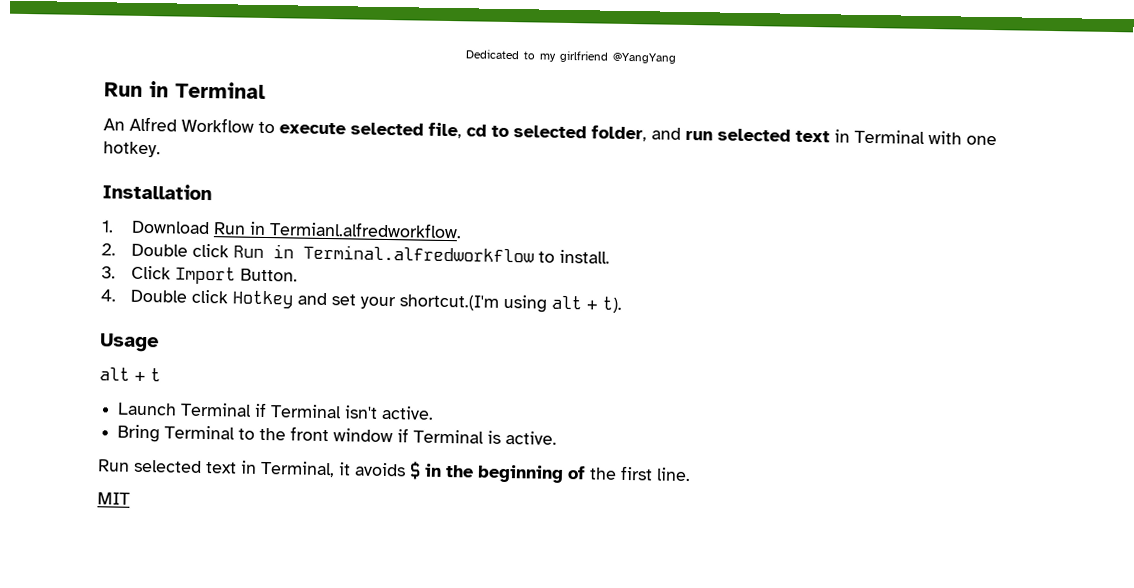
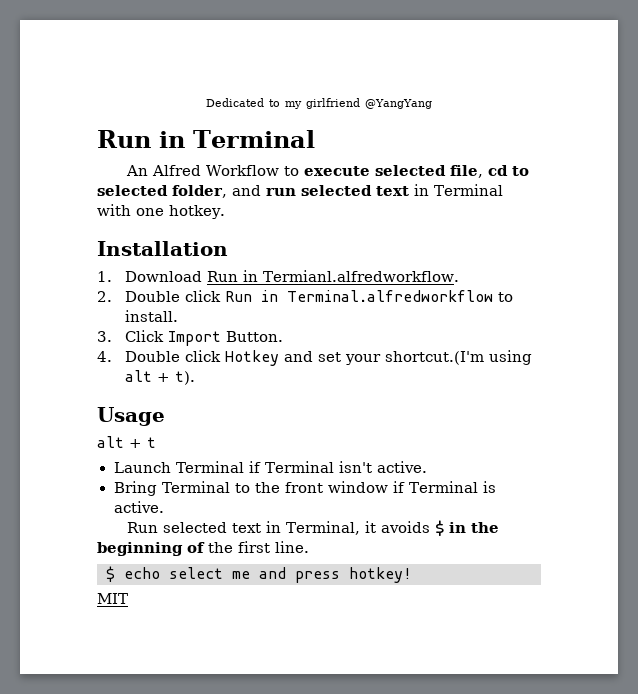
+ $ echo select me and press hotkey!

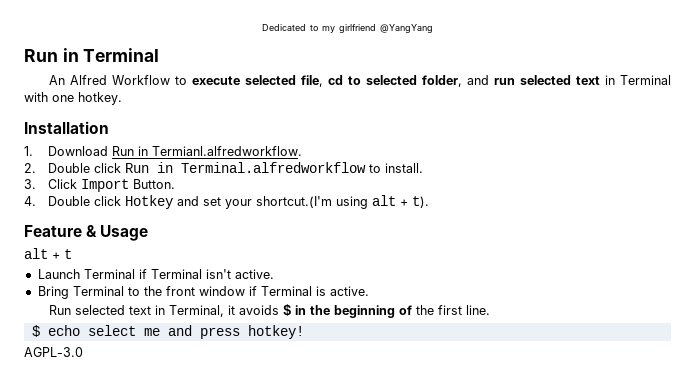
- Usage
+ Feature & Usage
- MIT
+ AGPL-3.0

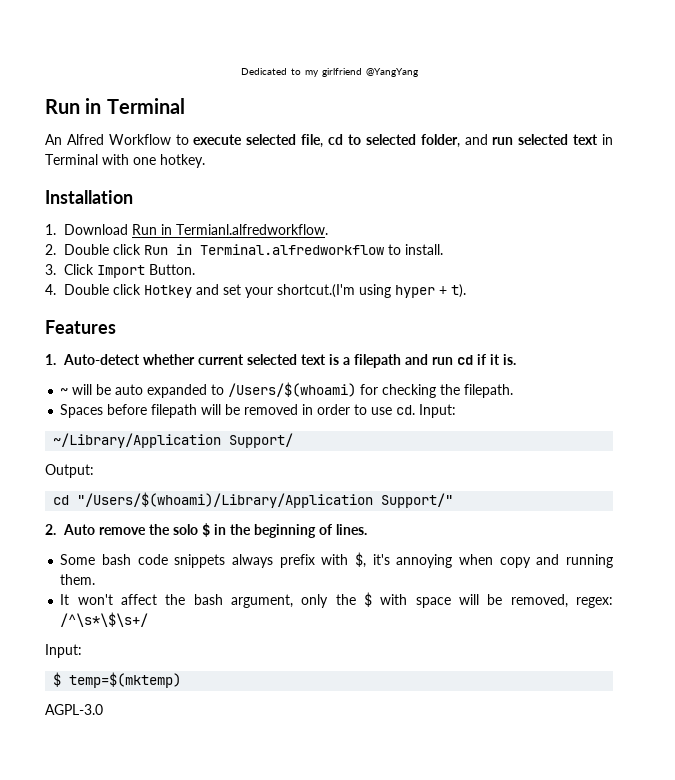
- 4. Double click Hotkey and set your shortcut.(I'm using alt + t).
+ 4. Double click Hotkey and set your shortcut.(I'm using hyper + t).
- Feature & Usage
- alt + t
- Launch Terminal if Terminal isn't active.
- Bring Terminal to the front window if Terminal is active.
- Run selected text in Terminal, it avoids $ in the beginning of the first line.
- $ echo select me and press hotkey!
+ Features
+ 1. Auto-detect whether current selected text is a filepath and run cd if it is.
+ ~ will be auto expanded to /Users/$(whoami) for checking the filepath.
+ Spaces before filepath will be removed in order to use cd. Input:
+ ~/Library/Application Support/
+ Output:
+ cd "/Users/$(whoami)/Library/Application Support/"
+ 2. Auto remove the solo $ in the beginning of lines.
+ Some bash code snippets always prefix with $, it's annoying when copy and running them.
+ It won't affect the bash argument, only the $ with space will be removed, regex: /^\s*\$\s+/
+ Input:
+ $ temp=$(mktemp)

